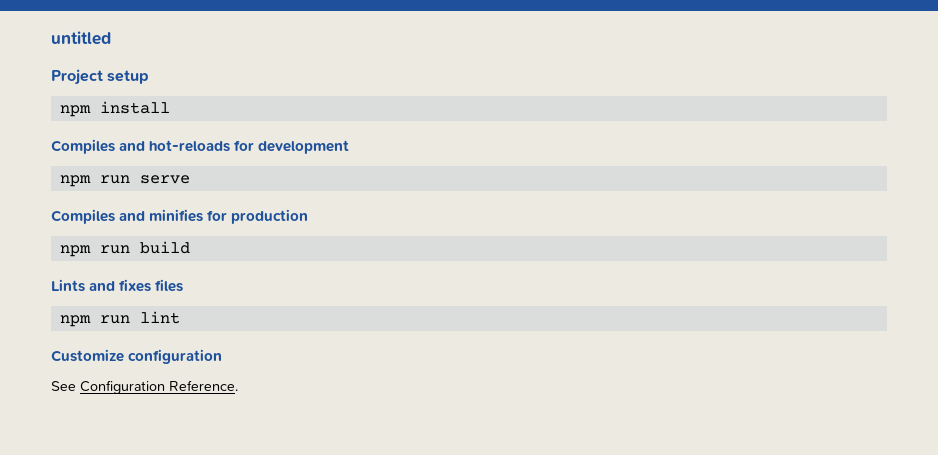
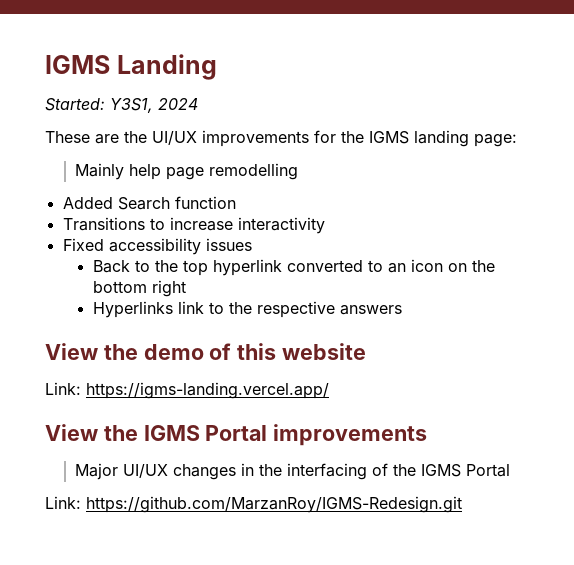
- untitled
- Project setup
- npm install
- Compiles and hot-reloads for development
- npm run serve
- Compiles and minifies for production
- npm run build
- Lints and fixes files
- npm run lint
- Customize configuration
- See Configuration Reference.
+ IGMS Landing
+ Started: Y3S1, 2024
+ These are the UI/UX improvements for the IGMS landing page:
+ Mainly help page remodelling
+ Added Search function
+ Transitions to increase interactivity
+ Fixed accessibility issues
+ Back to the top hyperlink converted to an icon on the bottom right
+ Hyperlinks link to the respective answers
+ View the demo of this website
+ Link: https://igms-landing.vercel.app/
+ View the IGMS Portal improvements
+ Major UI/UX changes in the interfacing of the IGMS Portal
+ Link: https://github.com/MarzanRoy/IGMS-Redesign.git

